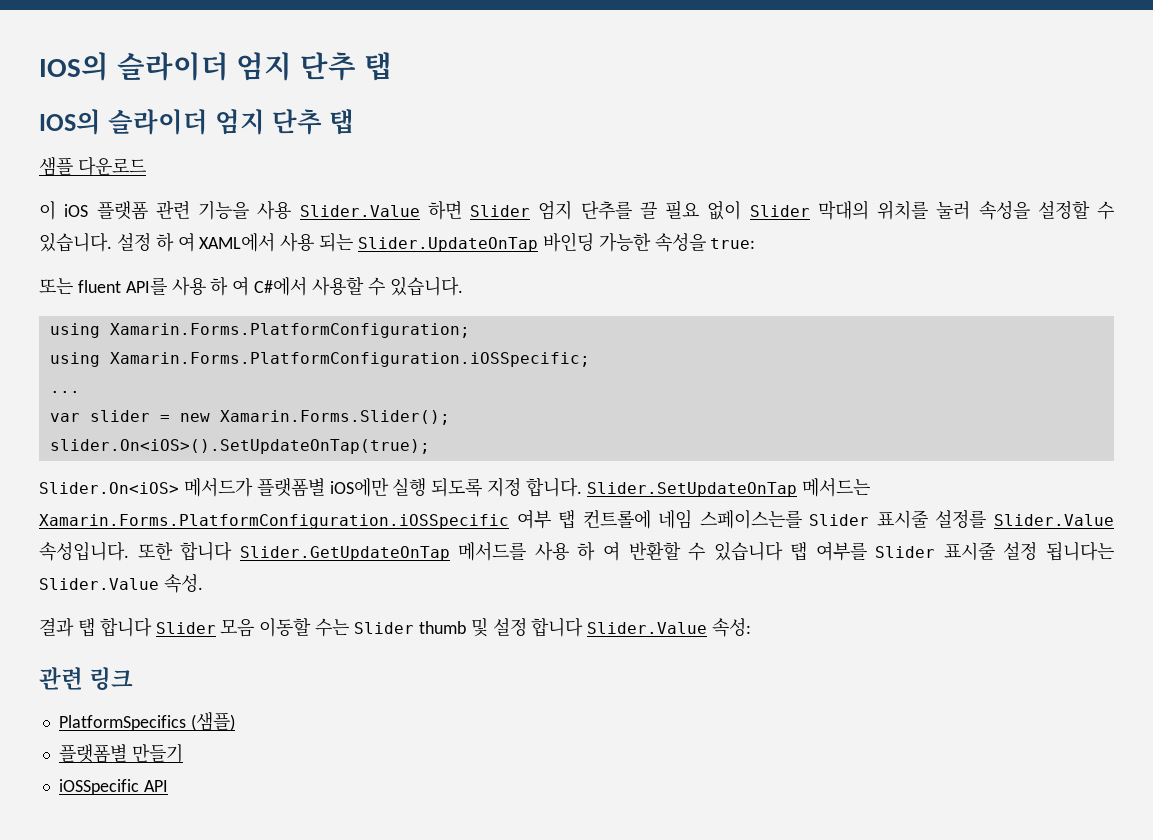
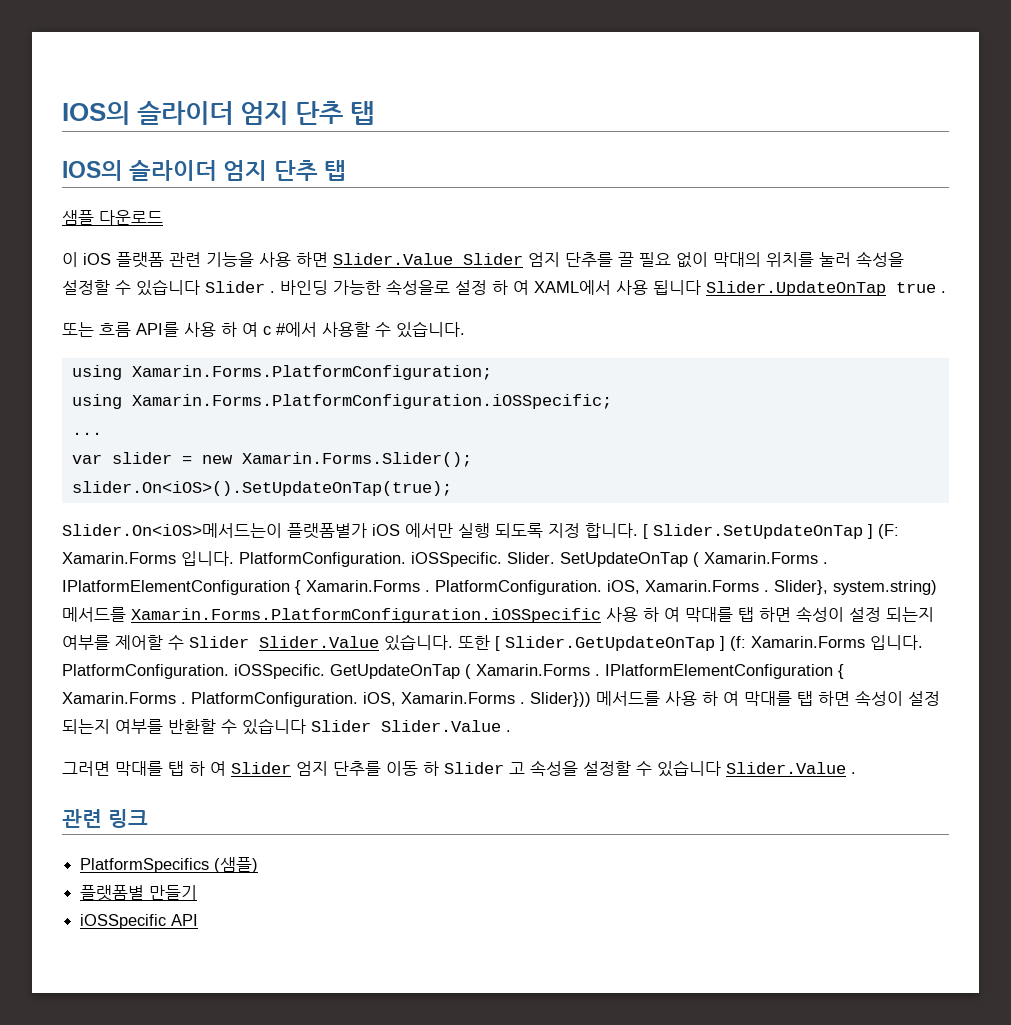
- 이 iOS 플랫폼 관련 기능을 사용 Slider.Value 하면 Slider 엄지 단추를 끌 필요 없이 Slider 막대의 위치를 눌러 속성을 설정할 수 있습니다. 설정 하 여 XAML에서 사용 되는 Slider.UpdateOnTap 바인딩 가능한 속성을 true:
+ 이 iOS 플랫폼 관련 기능을 사용 하면 Slider.Value Slider 엄지 단추를 끌 필요 없이 막대의 위치를 눌러 속성을 설정할 수 있습니다 Slider . 바인딩 가능한 속성을로 설정 하 여 XAML에서 사용 됩니다 Slider.UpdateOnTap true .
- 또는 fluent API를 사용 하 여 C#에서 사용할 수 있습니다.
+ 또는 흐름 API를 사용 하 여 c #에서 사용할 수 있습니다.
- Slider.On<iOS> 메서드가 플랫폼별 iOS에만 실행 되도록 지정 합니다. Slider.SetUpdateOnTap 메서드는 Xamarin.Forms.PlatformConfiguration.iOSSpecific 여부 탭 컨트롤에 네임 스페이스는를 Slider 표시줄 설정를 Slider.Value 속성입니다. 또한 합니다 Slider.GetUpdateOnTap 메서드를 사용 하 여 반환할 수 있습니다 탭 여부를 Slider 표시줄 설정 됩니다는 Slider.Value 속성.
- 결과 탭 합니다 Slider 모음 이동할 수는 Slider thumb 및 설정 합니다 Slider.Value 속성:
+ Slider.On<iOS>메서드는이 플랫폼별가 iOS 에서만 실행 되도록 지정 합니다. [ Slider.SetUpdateOnTap ] (F: Xamarin.Forms 입니다. PlatformConfiguration. iOSSpecific. Slider. SetUpdateOnTap ( Xamarin.Forms . IPlatformElementConfiguration { Xamarin.Forms . PlatformConfiguration. iOS, Xamarin.Forms . Slider}, system.string) 메서드를 Xamarin.Forms.PlatformConfiguration.iOSSpecific 사용 하 여 막대를 탭 하면 속성이 설정 되는지 여부를 제어할 수 Slider Slider.Value 있습니다. 또한 [ Slider.GetUpdateOnTap ] (f: Xamarin.Forms 입니다. PlatformConfiguration. iOSSpecific. GetUpdateOnTap ( Xamarin.Forms . IPlatformElementConfiguration { Xamarin.Forms . PlatformConfiguration. iOS, Xamarin.Forms . Slider})) 메서드를 사용 하 여 막대를 탭 하면 속성이 설정 되는지 여부를 반환할 수 있습니다 Slider Slider.Value .
+ 그러면 막대를 탭 하 여 Slider 엄지 단추를 이동 하 Slider 고 속성을 설정할 수 있습니다 Slider.Value .

